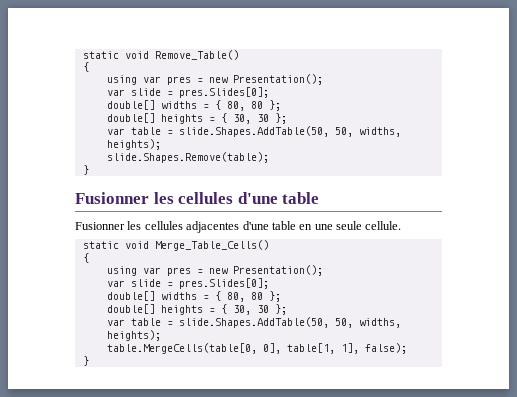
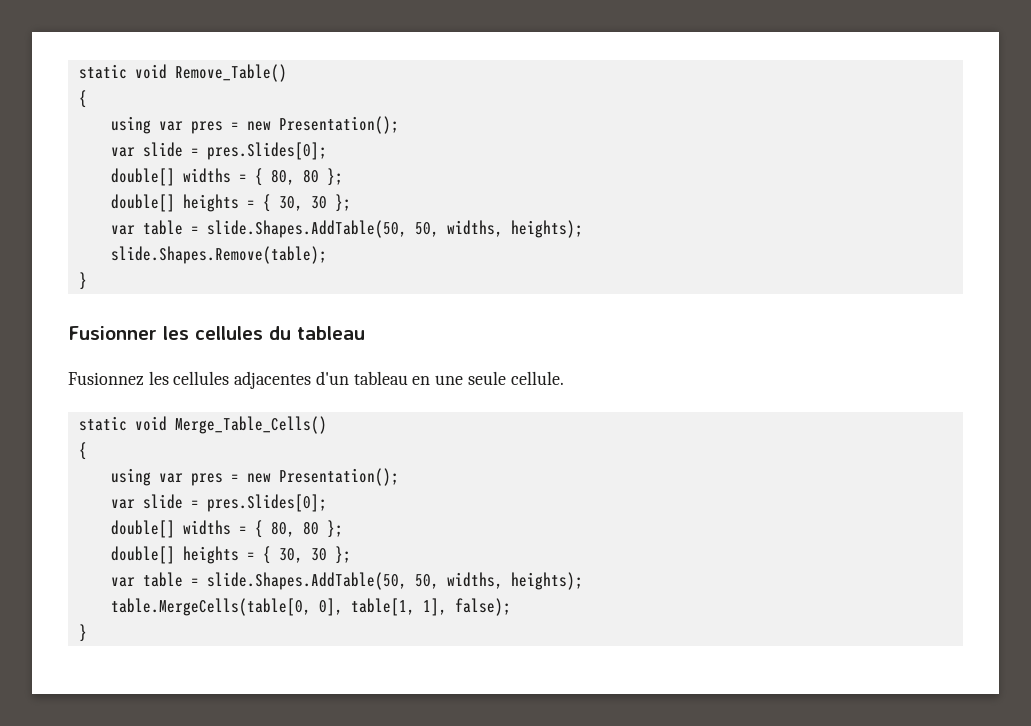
- Fusionner les cellules d'une table
- Fusionner les cellules adjacentes d'une table en une seule cellule.
+ Fusionner les cellules du tableau
+ Fusionnez les cellules adjacentes d'un tableau en une seule cellule.

